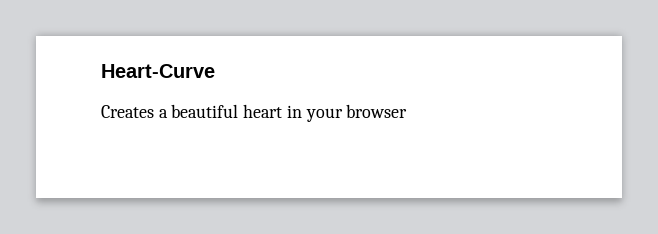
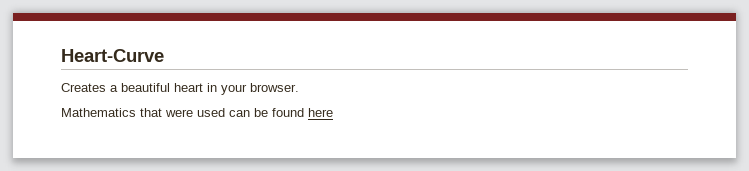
- Creates a beautiful heart in your browser
+ Creates a beautiful heart in your browser.
+ Mathematics that were used can be found here

